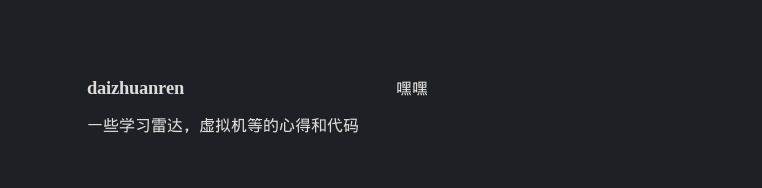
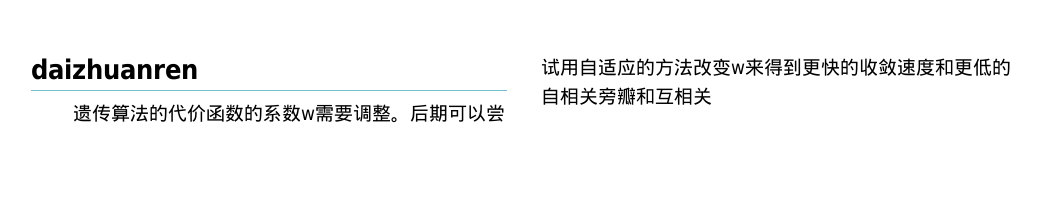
- 一些学习雷达，虚拟机等的心得和代码嘿嘿
+ 遗传算法的代价函数的系数w需要调整。后期可以尝试用自适应的方法改变w来得到更快的收敛速度和更低的自相关旁瓣和互相关

